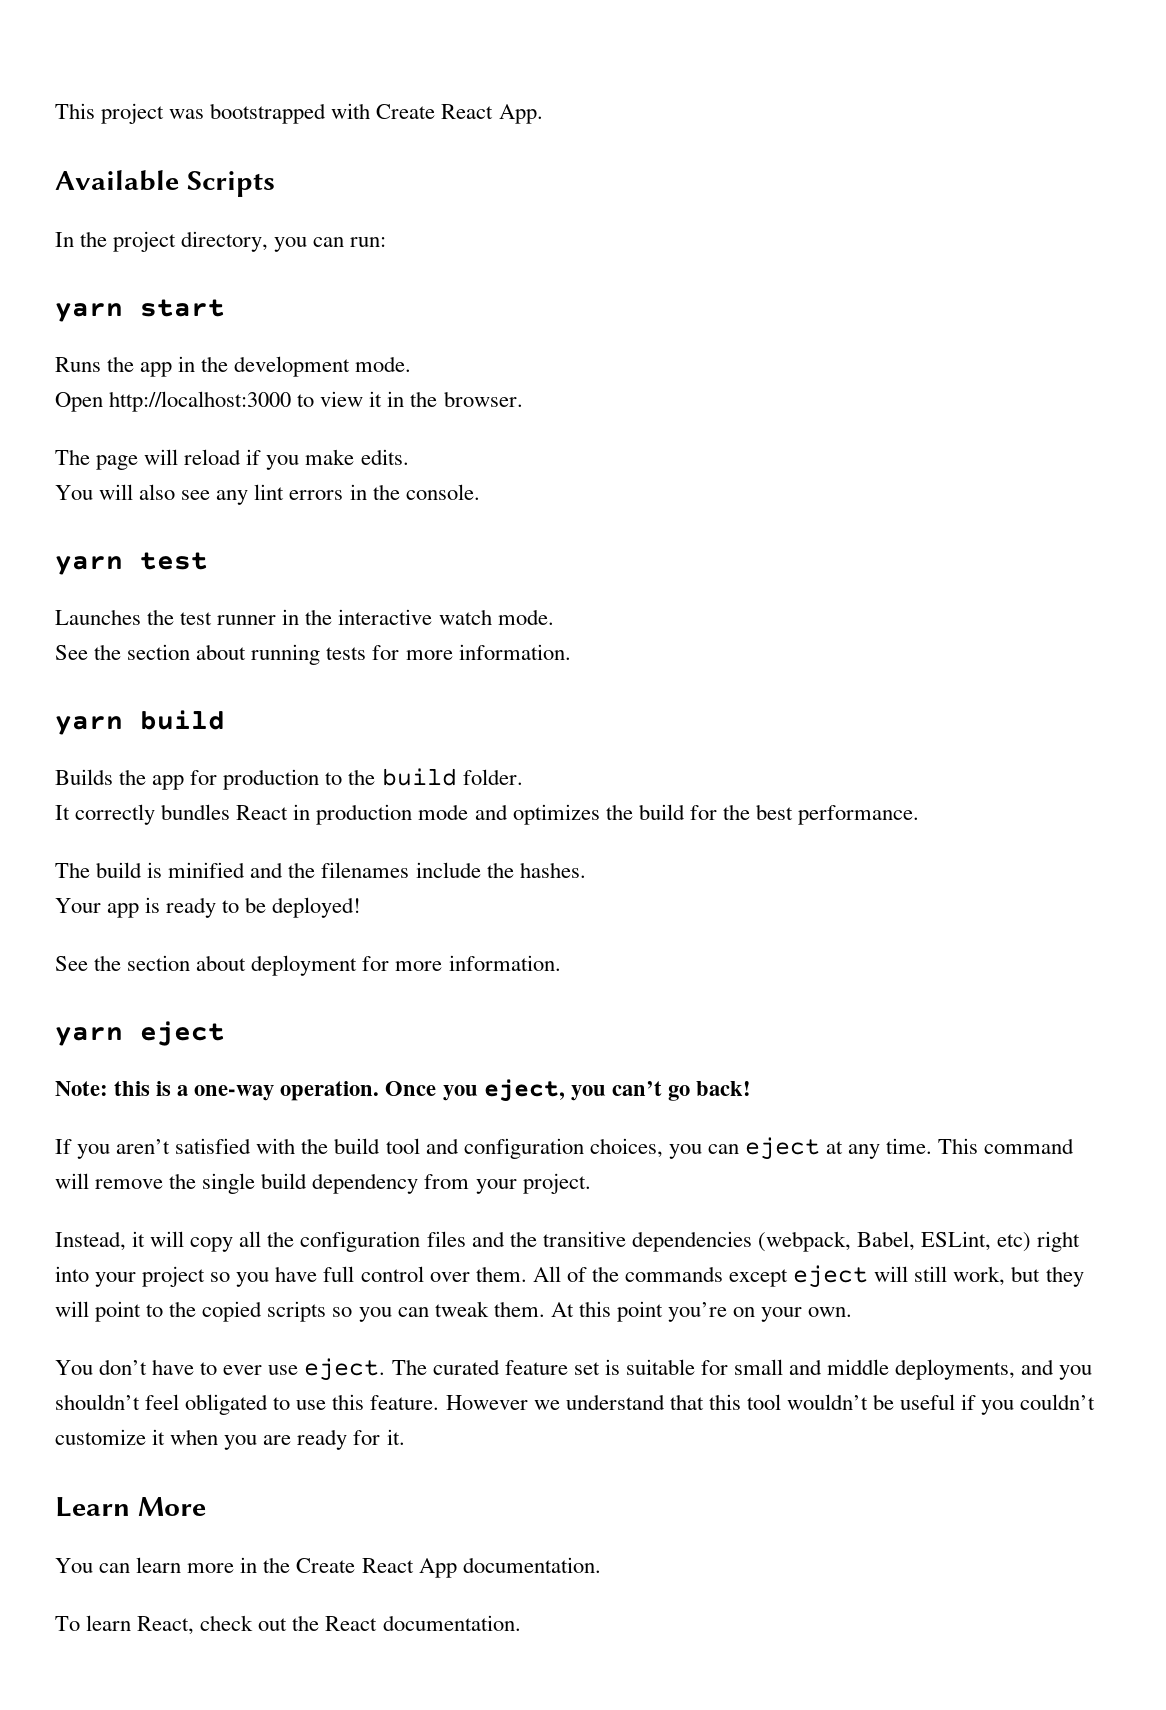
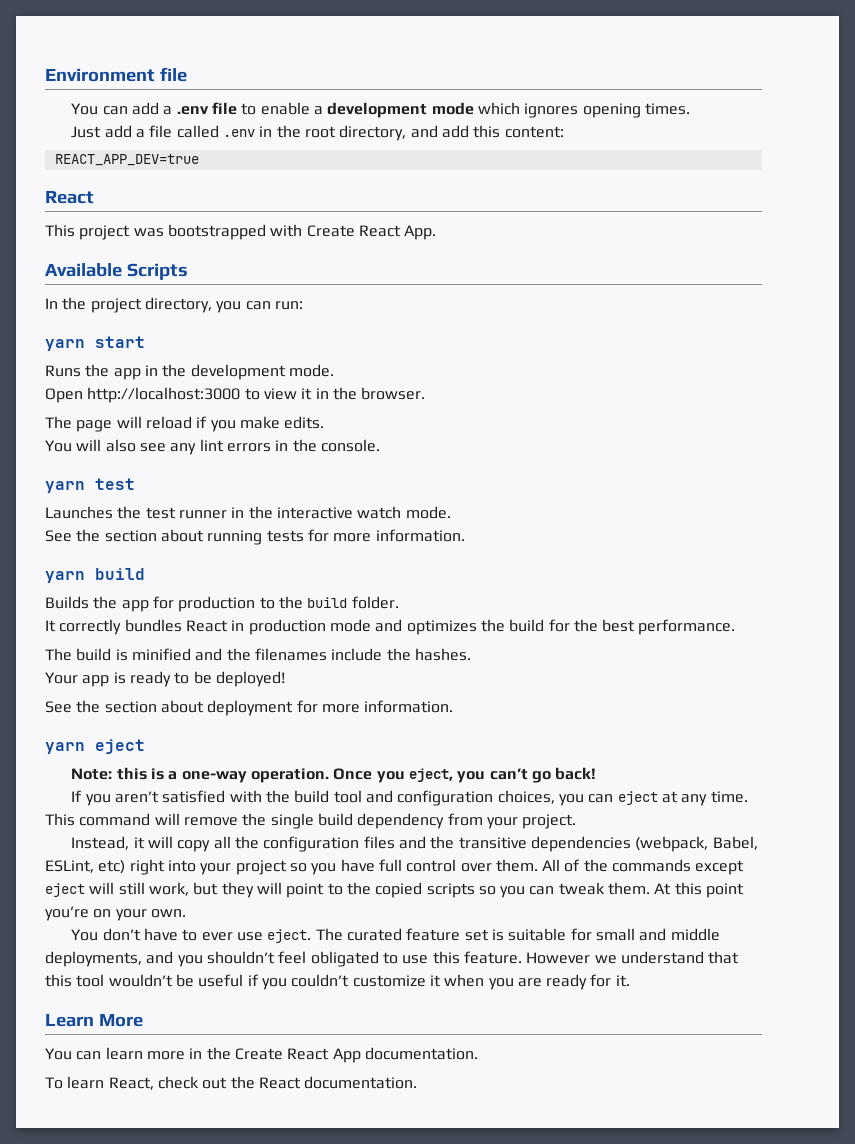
+ Environment file
+ You can add a .env file to enable a development mode which ignores opening times.
+ Just add a file called .env in the root directory, and add this content:
+ REACT_APP_DEV=true
+ React

